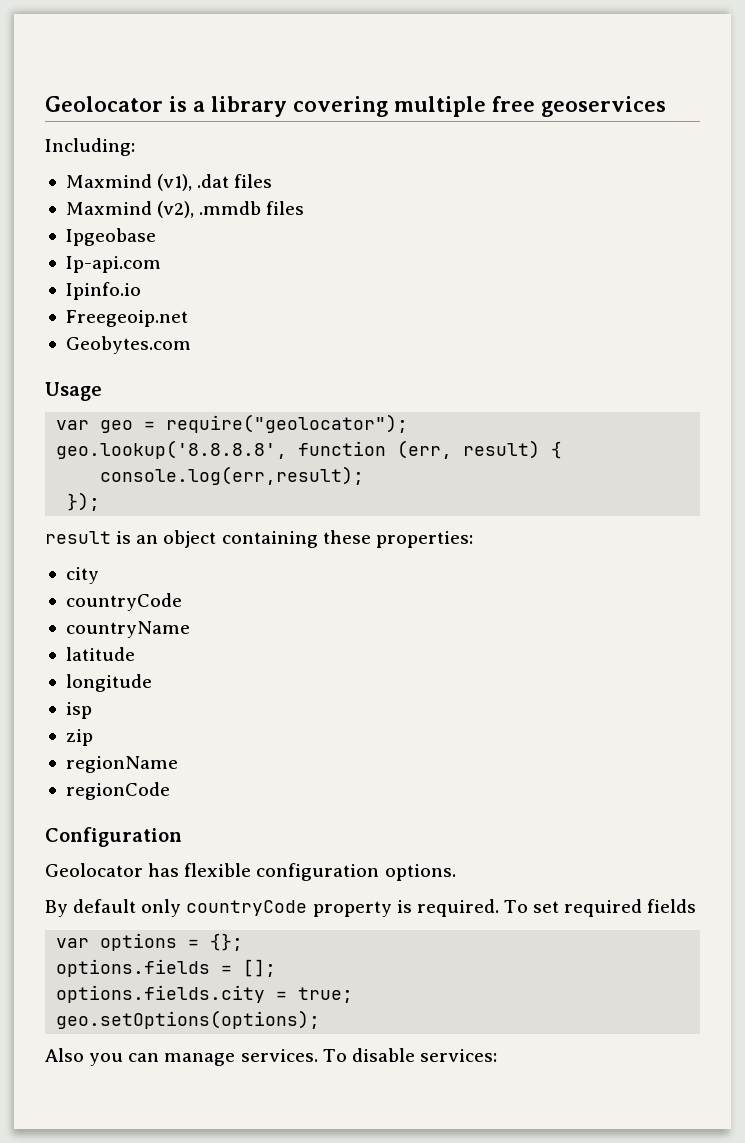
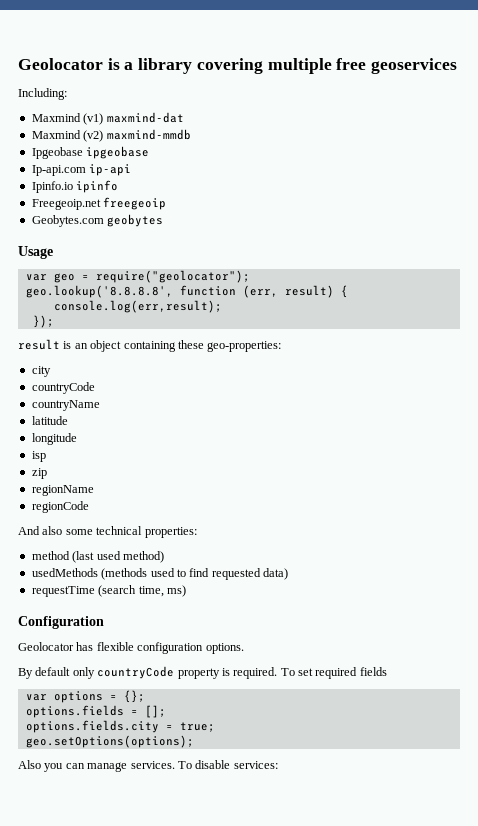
- Maxmind (v1), .dat files
- Maxmind (v2), .mmdb files
+ Maxmind (v1) maxmind-dat
+ Maxmind (v2) maxmind-mmdb
- Ipgeobase
+ Ipgeobase ipgeobase
- Ip-api.com
+ Ip-api.com ip-api
- Ipinfo.io
+ Ipinfo.io ipinfo
- Freegeoip.net
+ Freegeoip.net freegeoip
- Geobytes.com
+ Geobytes.com geobytes
- result is an object containing these properties:
+ result is an object containing these geo-properties:
+ And also some technical properties:
+ method (last used method)
+ usedMethods (methods used to find requested data)
+ requestTime (search time, ms)

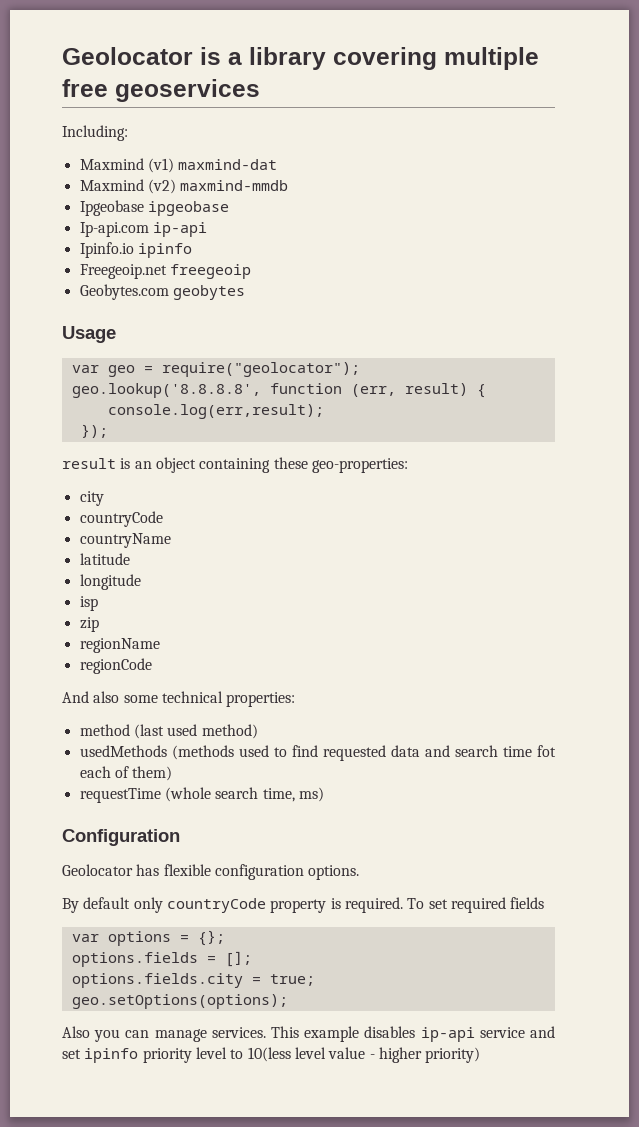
- usedMethods (methods used to find requested data)
+ usedMethods (methods used to find requested data and search time fot each of them)
- requestTime (search time, ms)
+ requestTime (whole search time, ms)
- To disable services:
+ This example disables ip-api service and set ipinfo priority level to 10(less level value - higher priority)

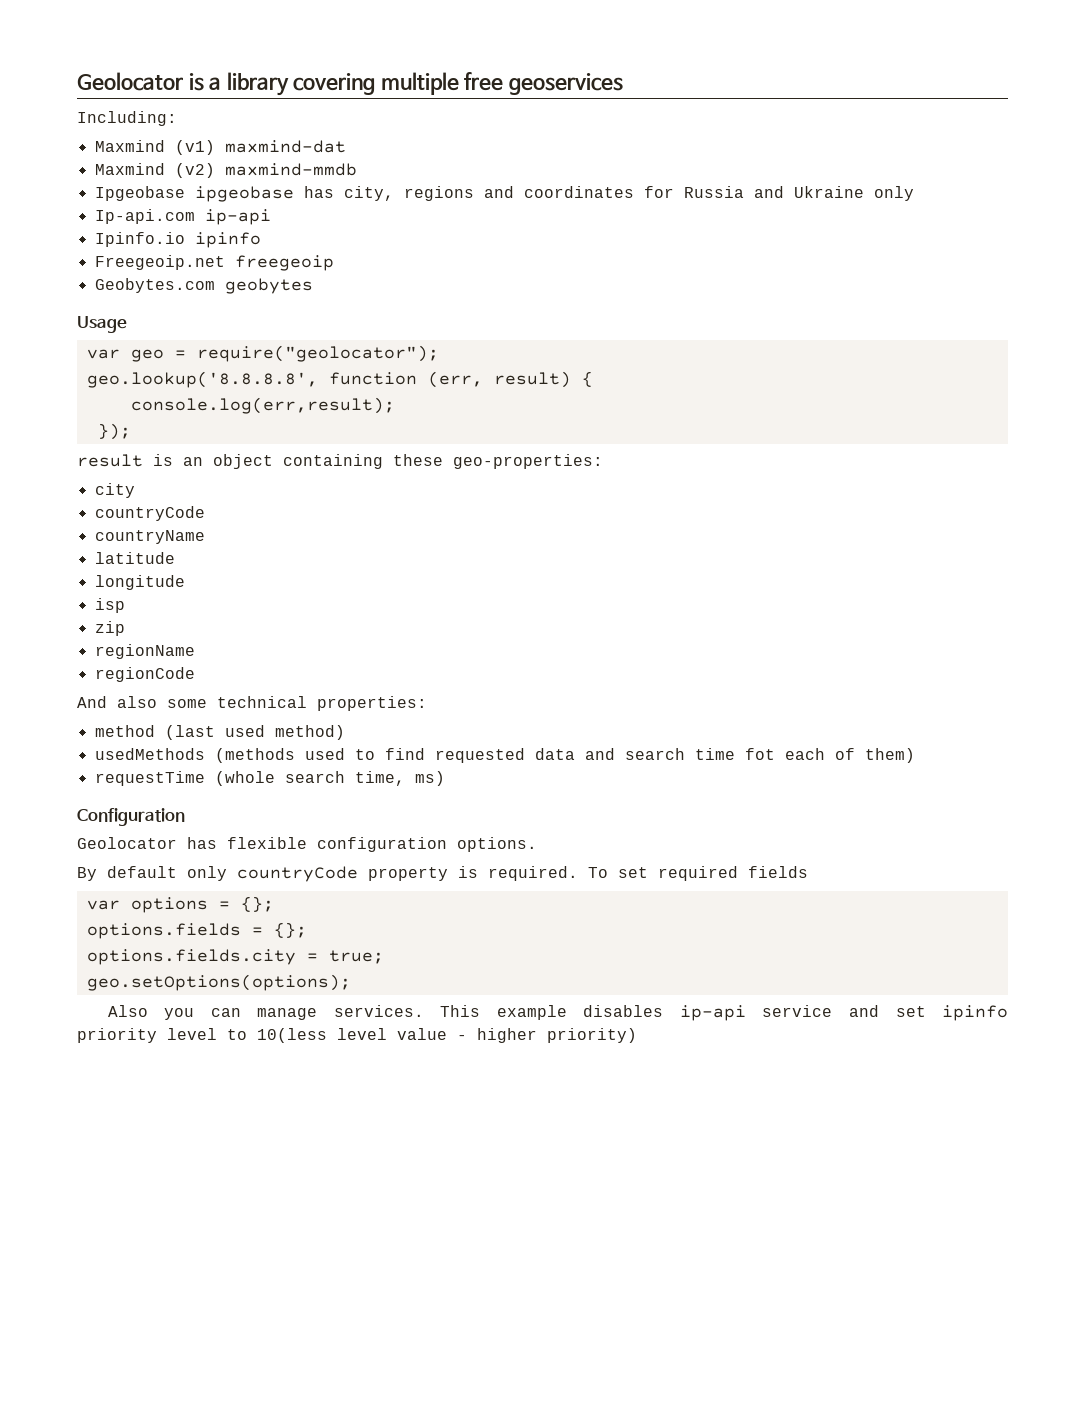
- Ipgeobase ipgeobase
+ Ipgeobase ipgeobase has city, regions and coordinates for Russia and Ukraine only
- options.fields = [];
+ options.fields = {};

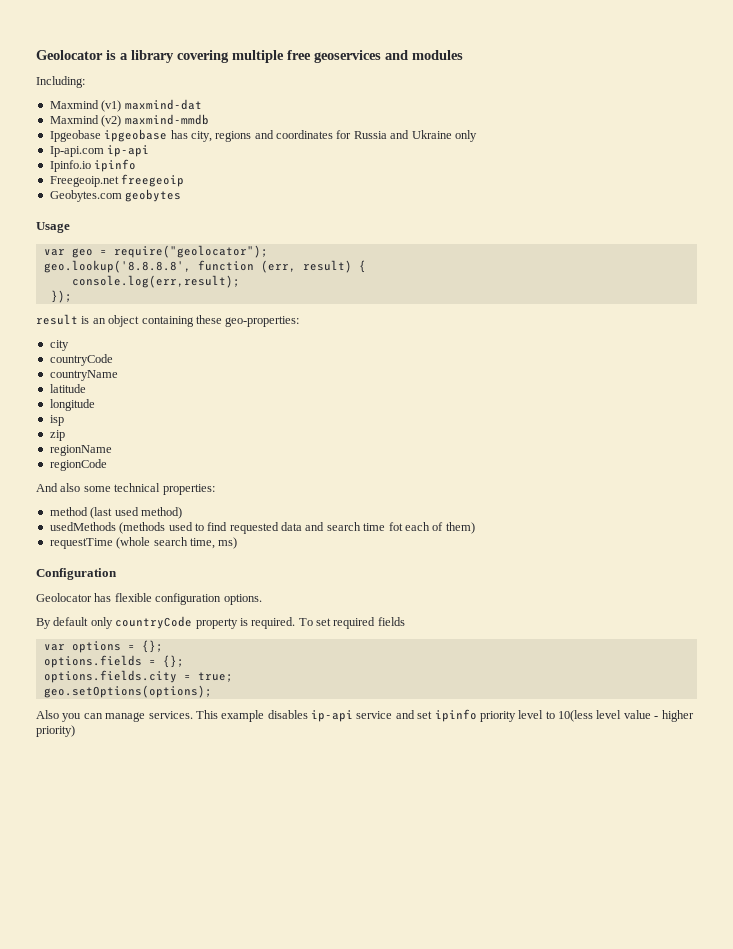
- Geolocator is a library covering multiple free geoservices
+ Geolocator is a library covering multiple free geoservices and modules

